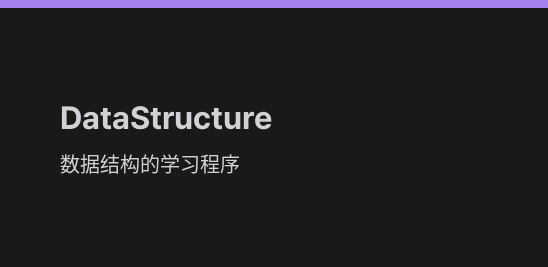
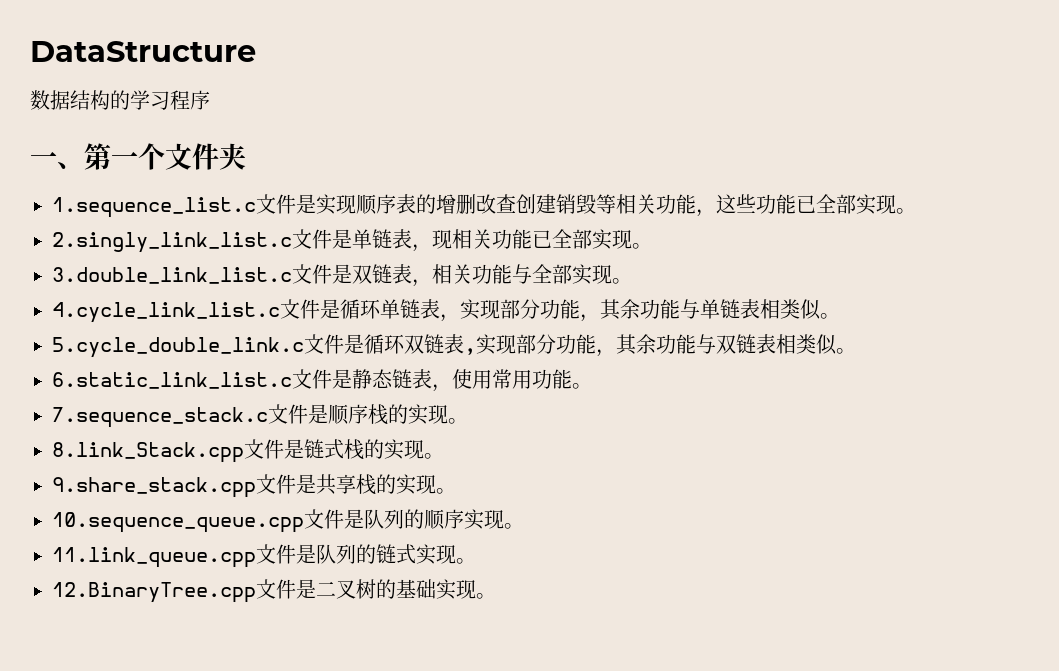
+ 一、第一个文件夹
+ 1.sequence_list.c文件是实现顺序表的增删改查创建销毁等相关功能，这些功能已全部实现。
+ 2.singly_link_list.c文件是单链表，现相关功能已全部实现。
+ 3.double_link_list.c文件是双链表，相关功能与全部实现。
+ 4.cycle_link_list.c文件是循环单链表，实现部分功能，其余功能与单链表相类似。
+ 5.cycle_double_link.c文件是循环双链表,实现部分功能，其余功能与双链表相类似。
+ 6.static_link_list.c文件是静态链表，使用常用功能。
+ 7.sequence_stack.c文件是顺序栈的实现。
+ 8.link_Stack.cpp文件是链式栈的实现。
+ 9.share_stack.cpp文件是共享栈的实现。
+ 10.sequence_queue.cpp文件是队列的顺序实现。
+ 11.link_queue.cpp文件是队列的链式实现。
+ 12.BinaryTree.cpp文件是二叉树的基础实现。

